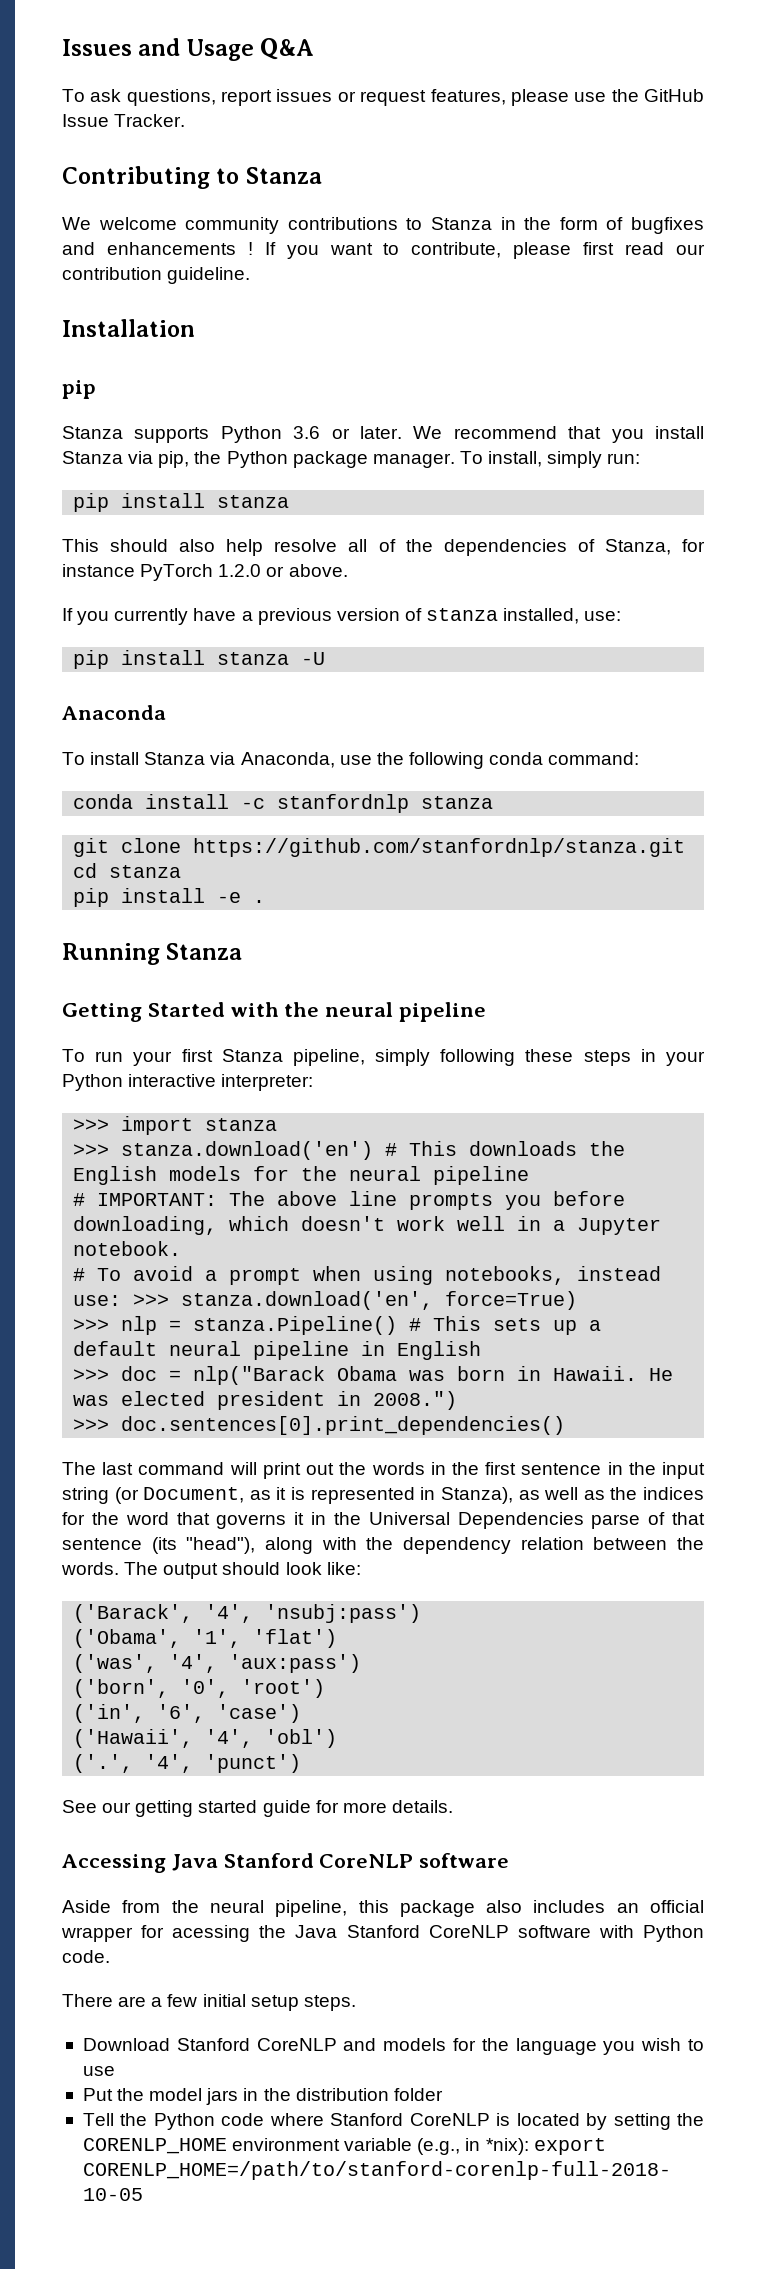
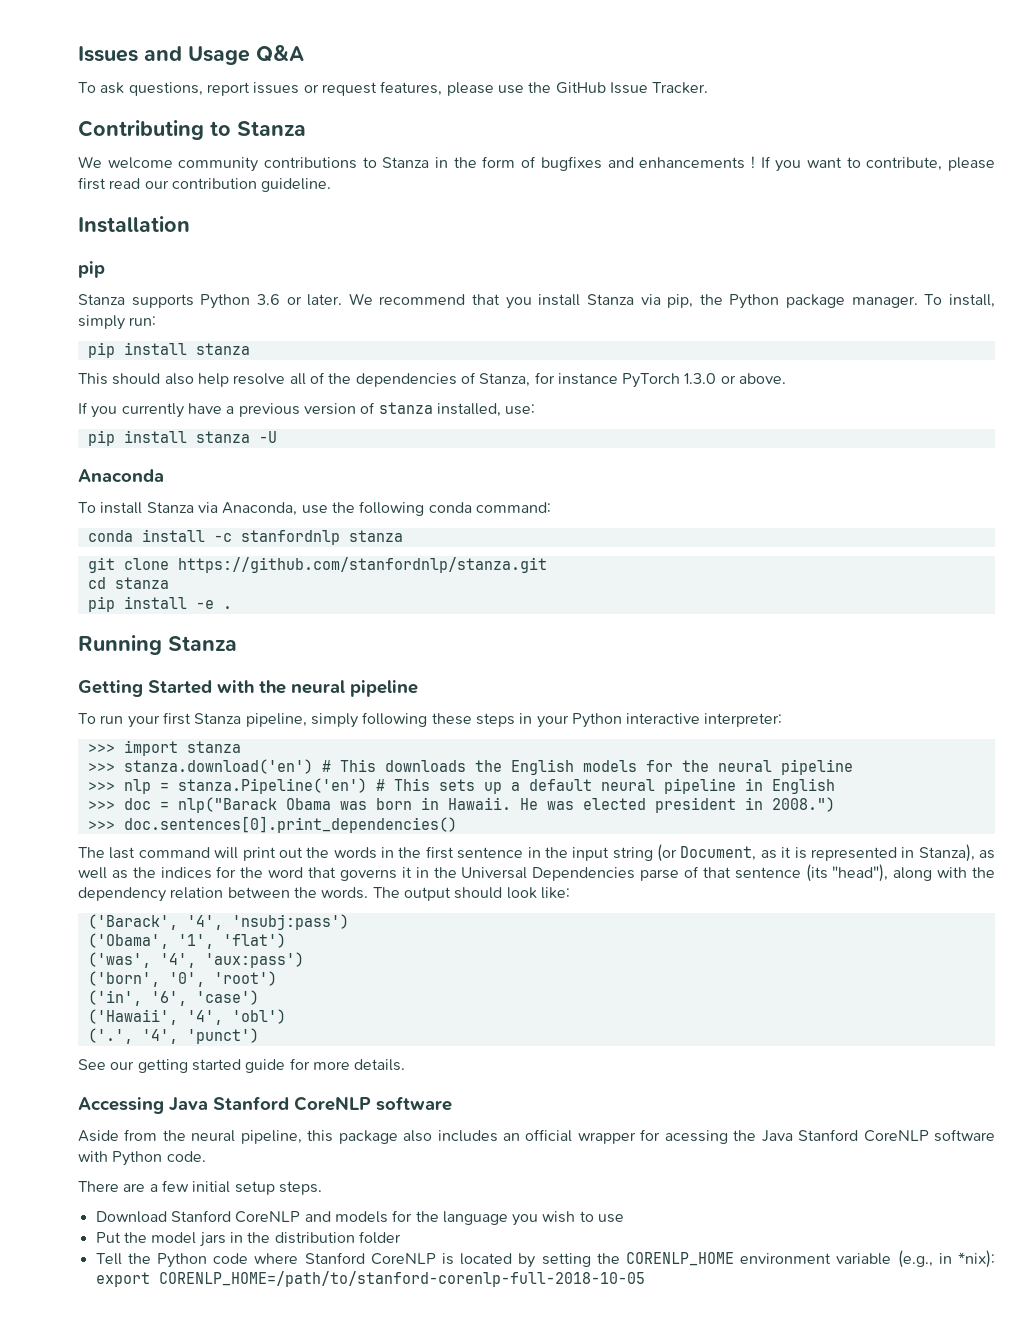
- This should also help resolve all of the dependencies of Stanza, for instance PyTorch 1.2.0 or above.
+ This should also help resolve all of the dependencies of Stanza, for instance PyTorch 1.3.0 or above.
- # IMPORTANT: The above line prompts you before downloading, which doesn't work well in a Jupyter notebook.
- # To avoid a prompt when using notebooks, instead use: >>> stanza.download('en', force=True)
- >>> nlp = stanza.Pipeline() # This sets up a default neural pipeline in English
+ >>> nlp = stanza.Pipeline('en') # This sets up a default neural pipeline in English

